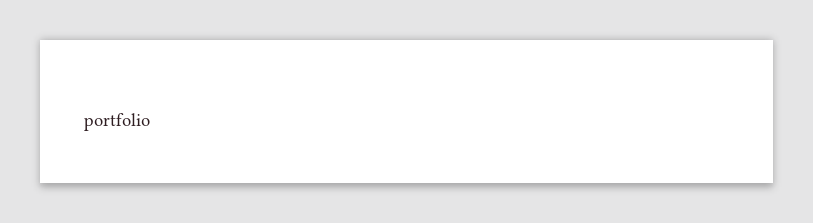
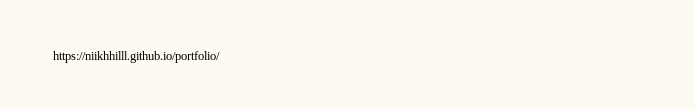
- portfolio
+ https://niikhhilll.github.io/portfolio/

